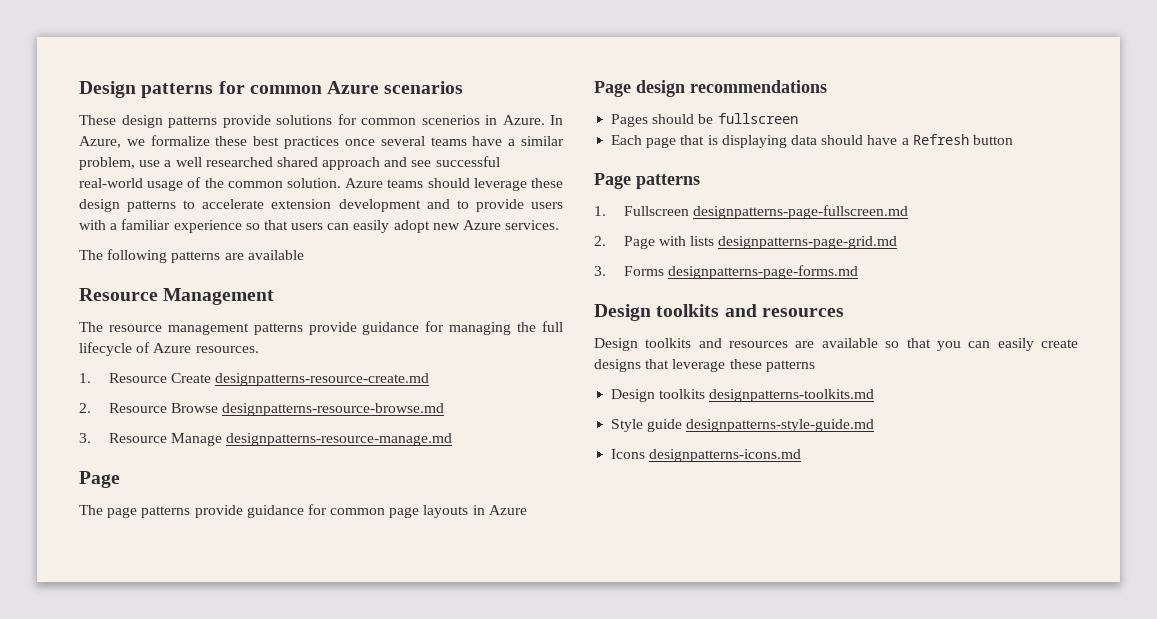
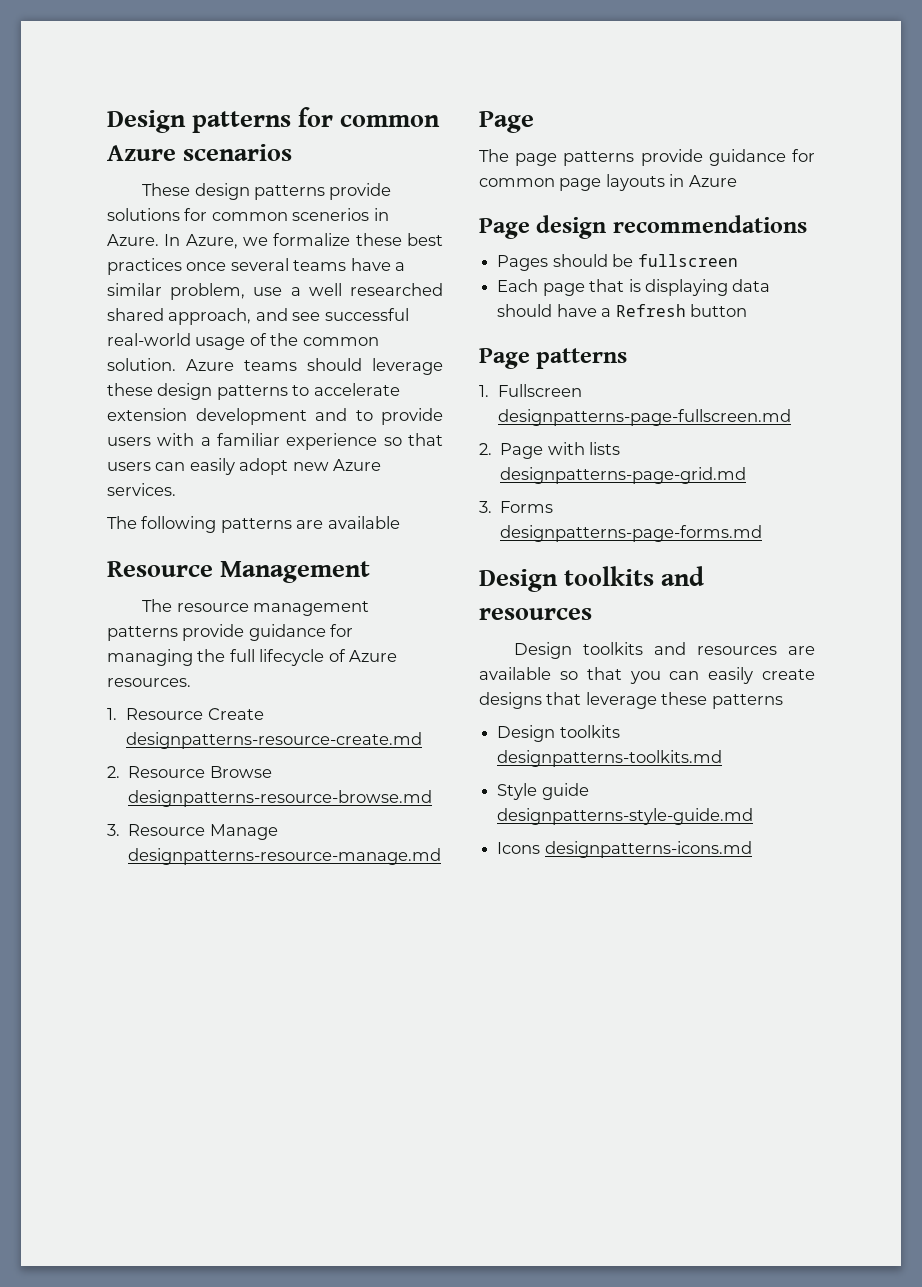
- In Azure, we formalize these best practices once several teams have a similar problem, use a well researched shared approach and see successful real-world usage of the common solution.
+ In Azure, we formalize these best practices once several teams have a similar problem, use a well researched shared approach, and see successful real-world usage of the common solution.

